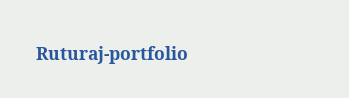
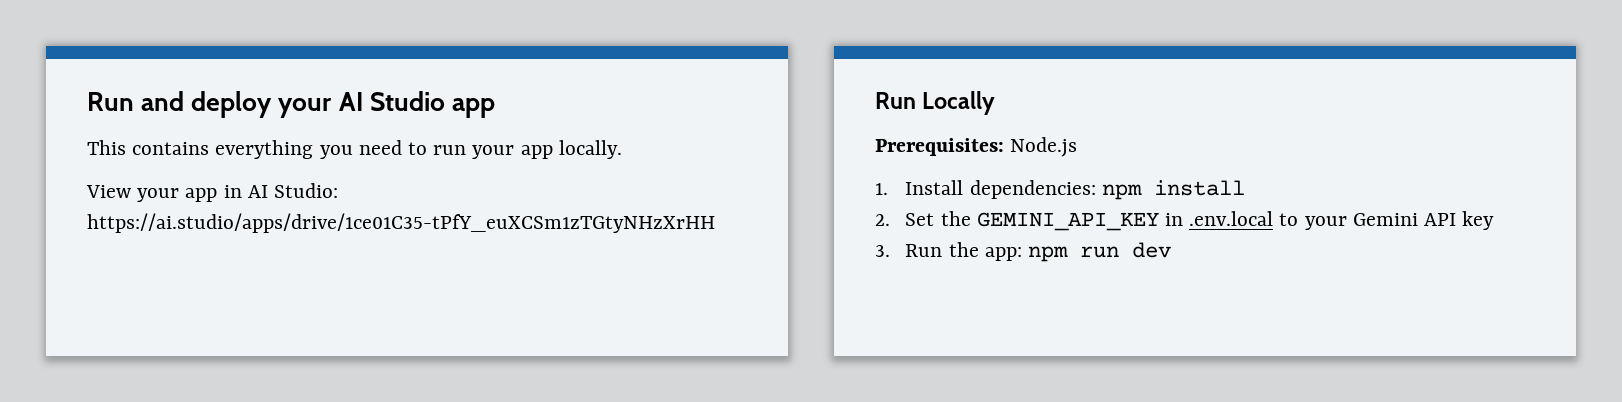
- Ruturaj-portfolio
+ Run and deploy your AI Studio app
+ This contains everything you need to run your app locally.
+ View your app in AI Studio: https://ai.studio/apps/drive/1ce01C35-tPfY_euXCSm1zTGtyNHzXrHH
+ Run Locally
+ Prerequisites: Node.js
+ 1. Install dependencies: npm install
+ 2. Set the GEMINI_API_KEY in .env.local to your Gemini API key
+ 3. Run the app: npm run dev

